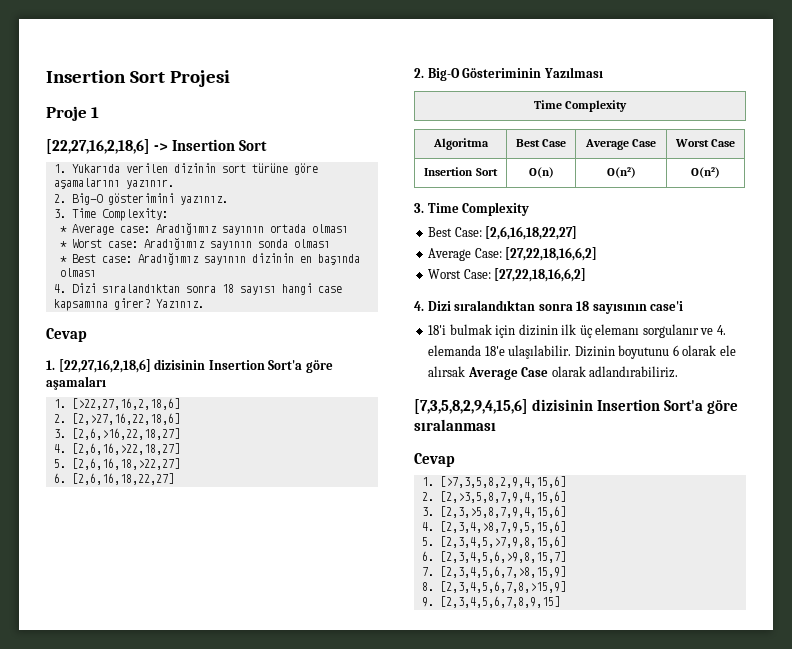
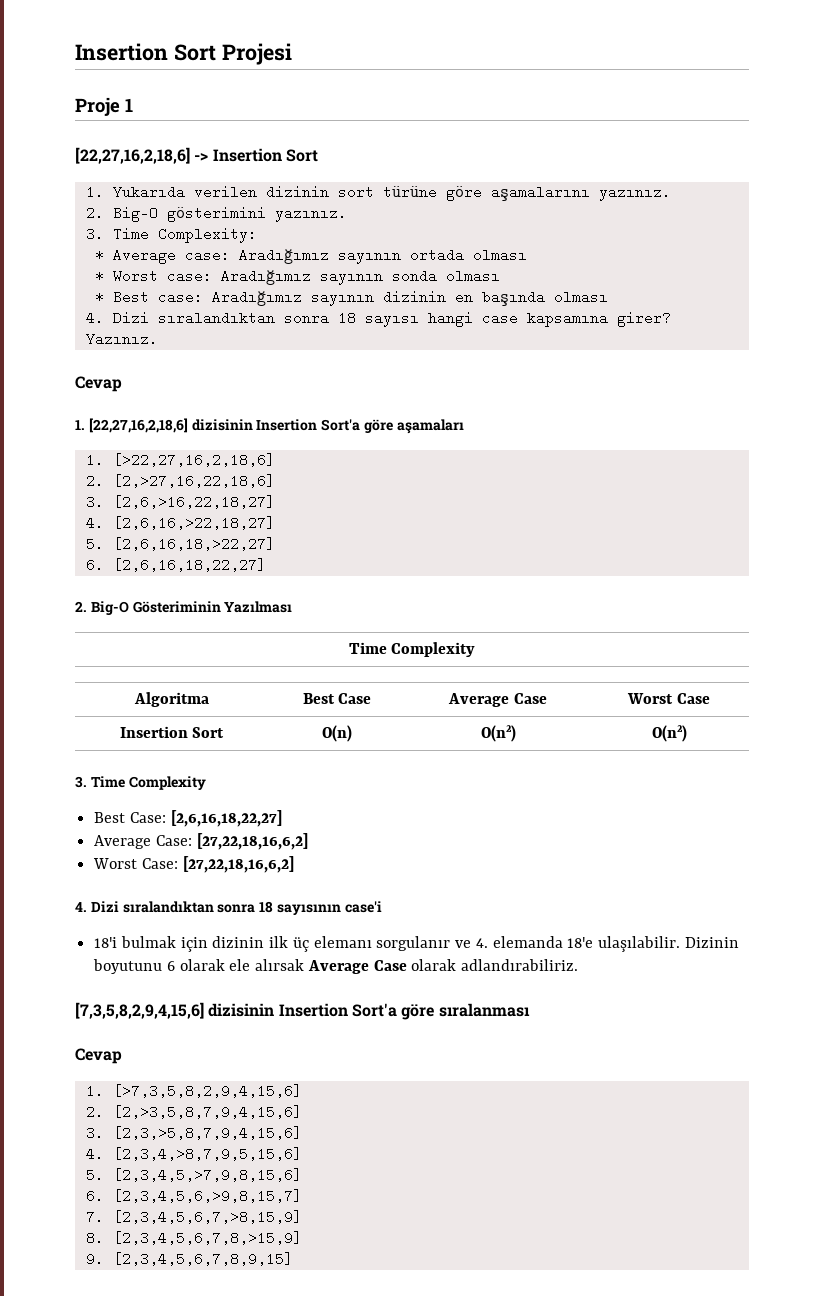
- 1. Yukarıda verilen dizinin sort türüne göre aşamalarını yazınır.
+ 1. Yukarıda verilen dizinin sort türüne göre aşamalarını yazınız.

